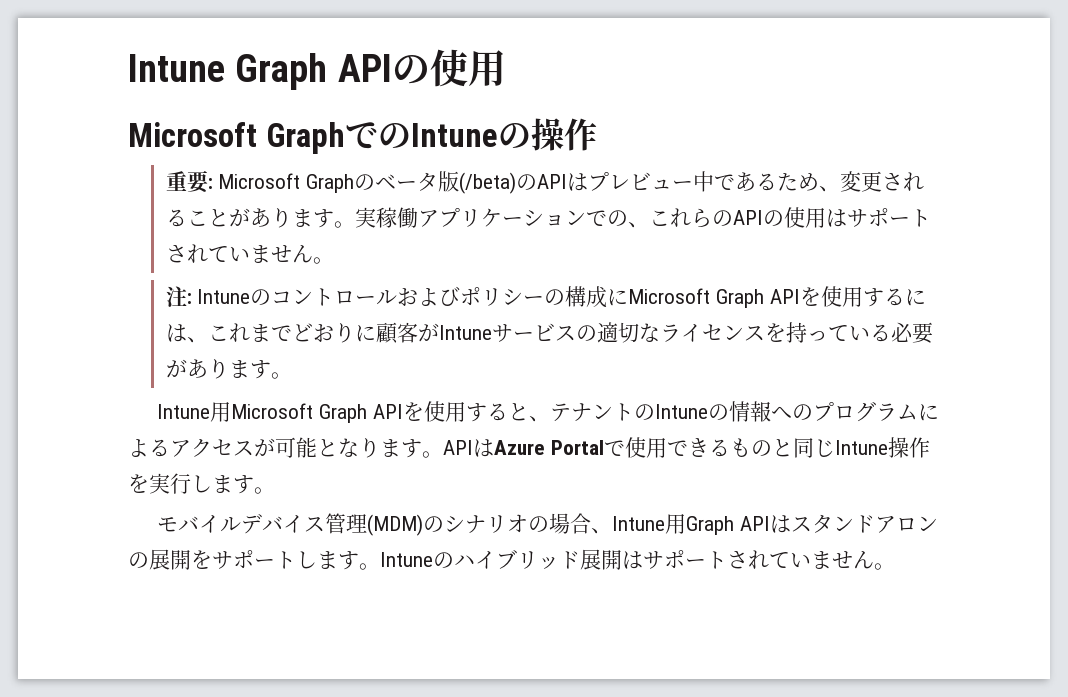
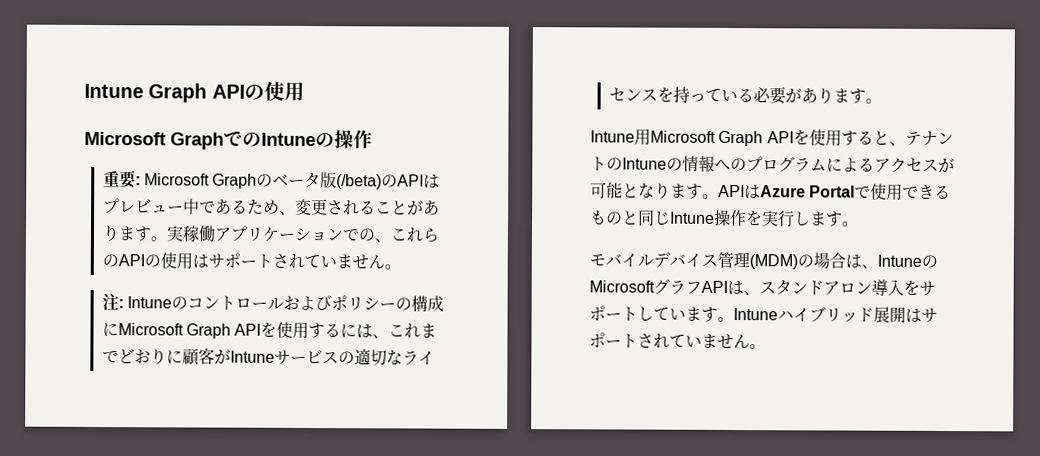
- モバイルデバイス管理(MDM)のシナリオの場合、Intune用Graph APIはスタンドアロンの展開をサポートします。
+ モバイルデバイス管理(MDM)の場合は、IntuneのMicrosoftグラフAPIは、スタンドアロン導入をサポートしています。
- Intuneのハイブリッド展開はサポートされていません。
+ Intuneハイブリッド展開はサポートされていません。

